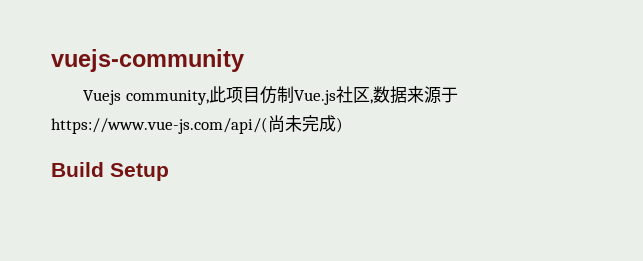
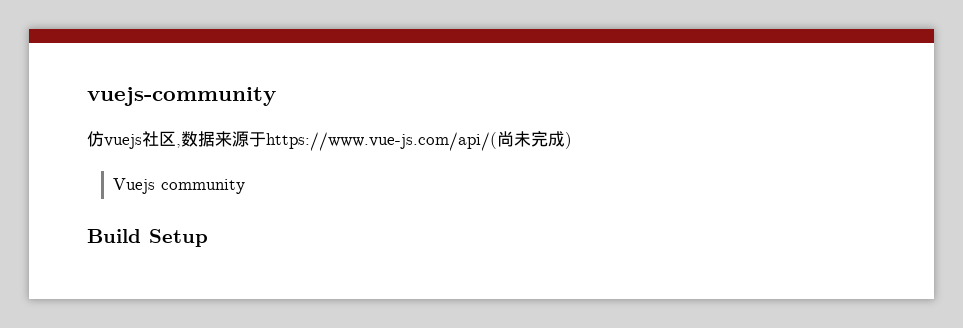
- Vuejs community,此项目仿制Vue.js社区,数据来源于https://www.vue-js.com/api/(尚未完成)
+ 仿vuejs社区,数据来源于https://www.vue-js.com/api/(尚未完成)
+ Vuejs community

